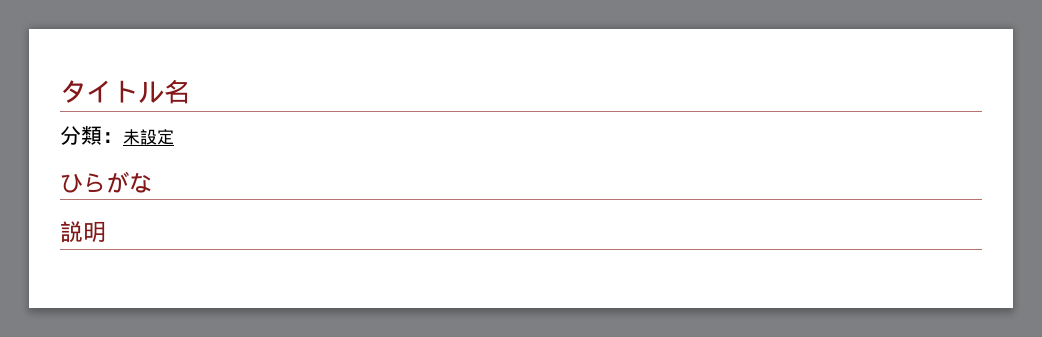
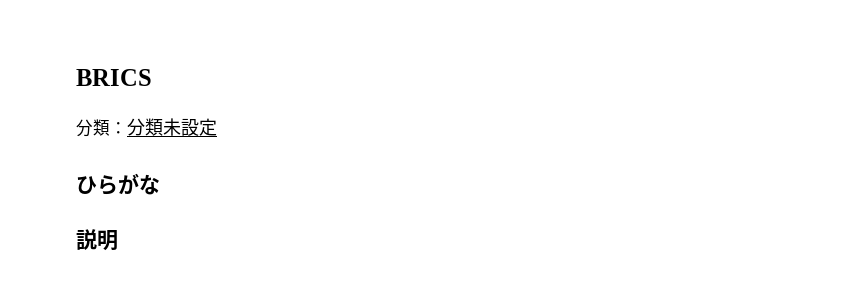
- タイトル名
+ BRICS
- 分類：未設定
+ 分類：分類未設定

